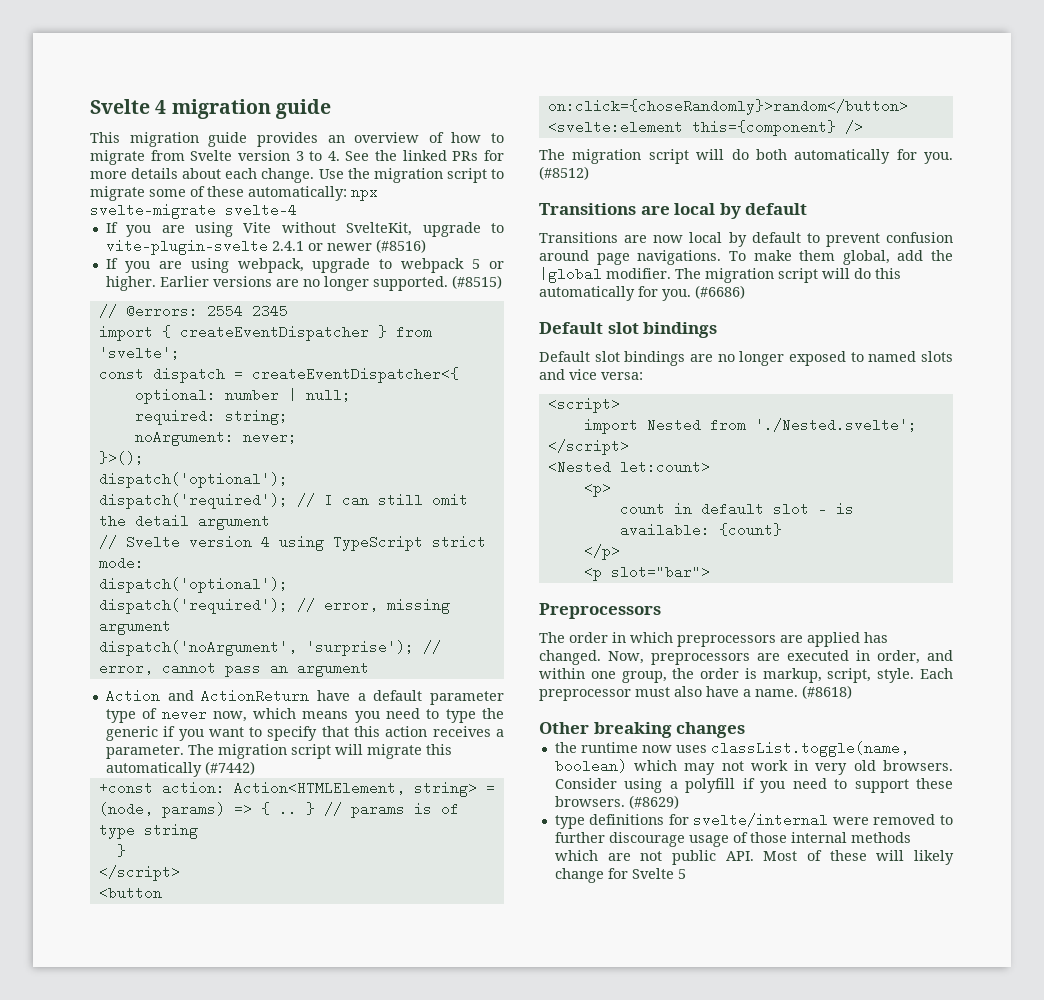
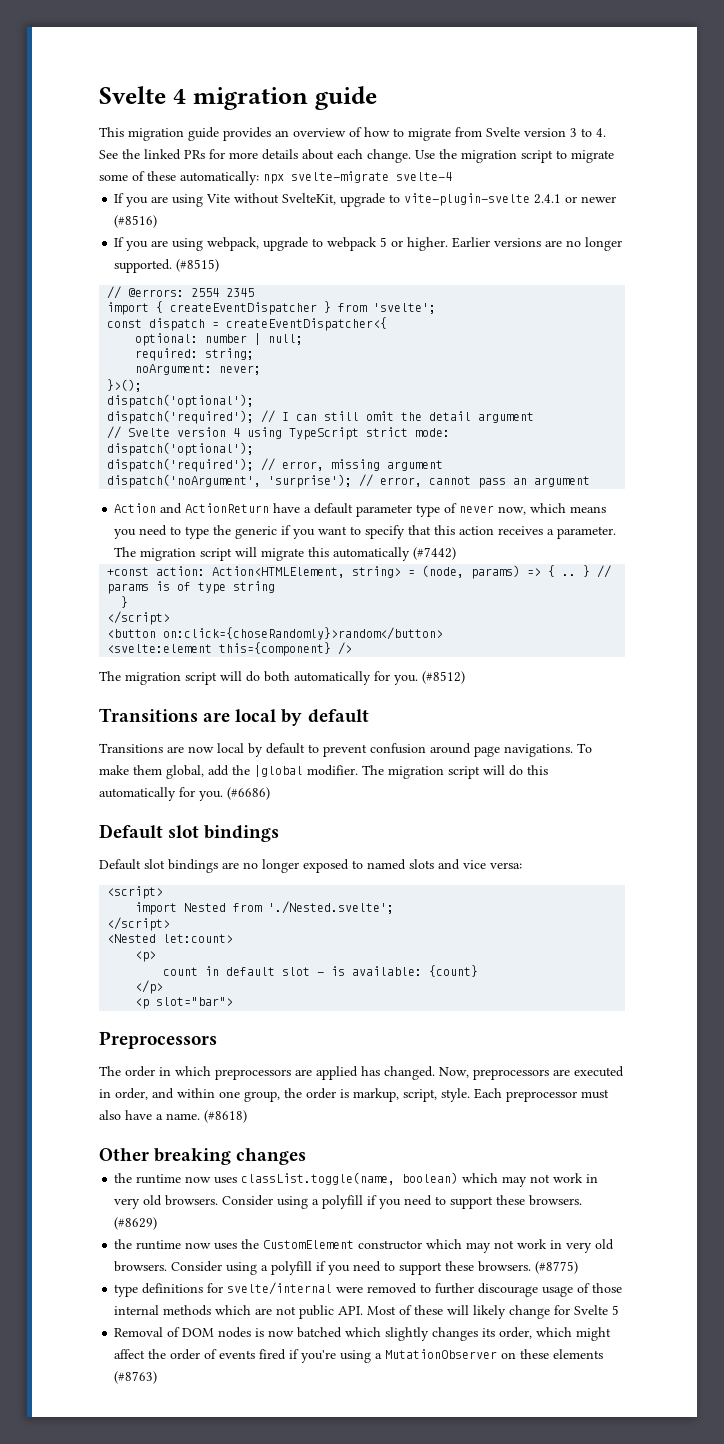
+ the runtime now uses the CustomElement constructor which may not work in very old browsers. Consider using a polyfill if you need to support these browsers. (#8775)
+ Removal of DOM nodes is now batched which slightly changes its order, which might affect the order of events fired if you're using a MutationObserver on these elements (#8763)

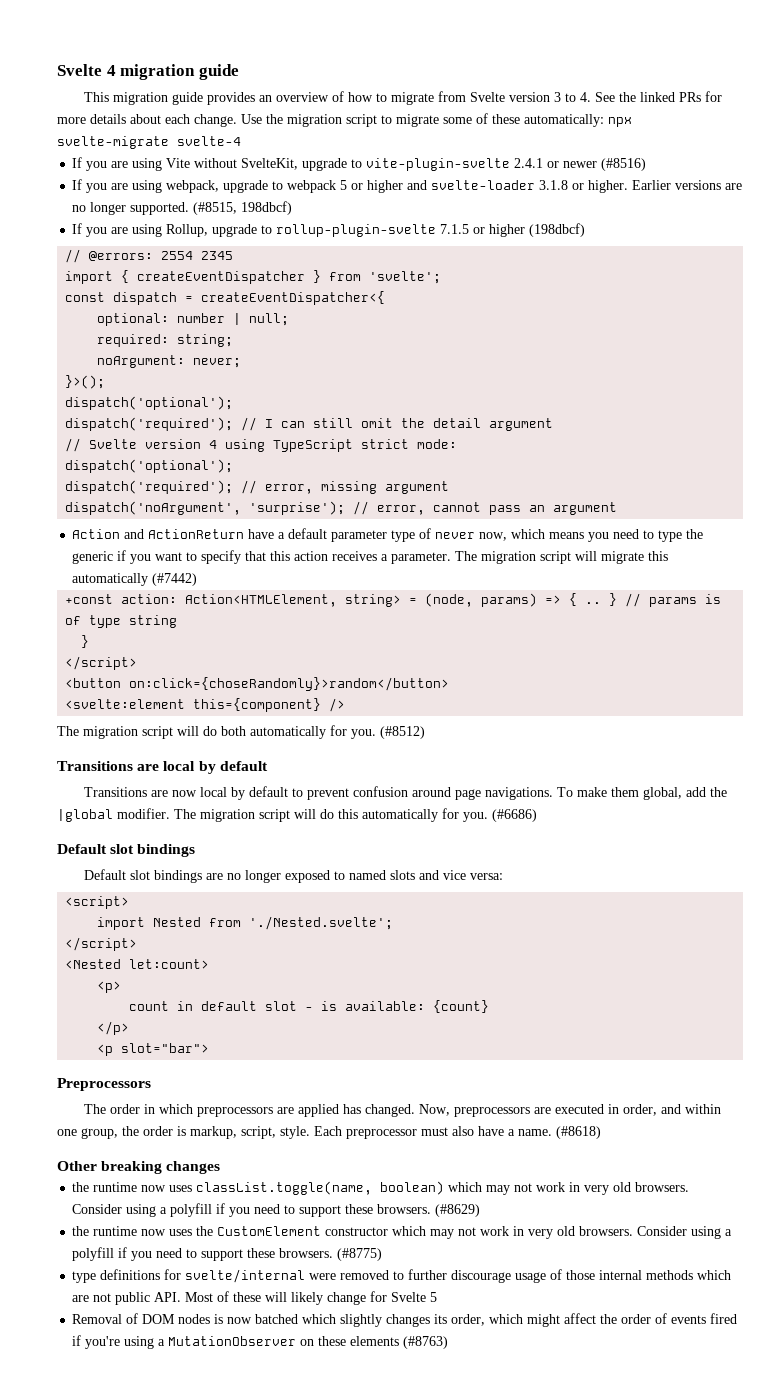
- If you are using webpack, upgrade to webpack 5 or higher.
+ If you are using webpack, upgrade to webpack 5 or higher and svelte-loader 3.1.8 or higher.
- (#8515)
+ (#8515, 198dbcf)
+ If you are using Rollup, upgrade to rollup-plugin-svelte 7.1.5 or higher (198dbcf)

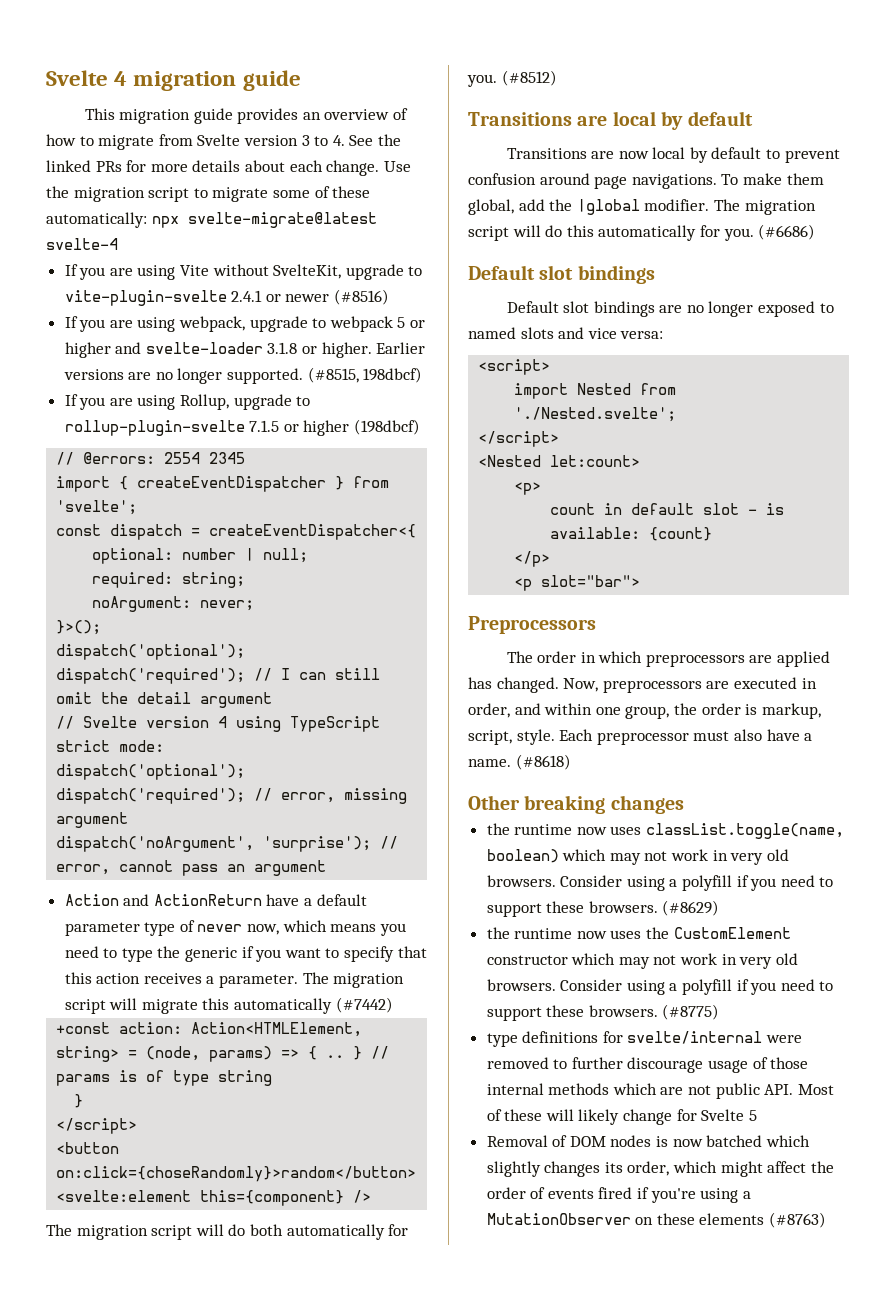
- Use the migration script to migrate some of these automatically: npx svelte-migrate svelte-4
+ Use the migration script to migrate some of these automatically: npx svelte-migrate@latest svelte-4

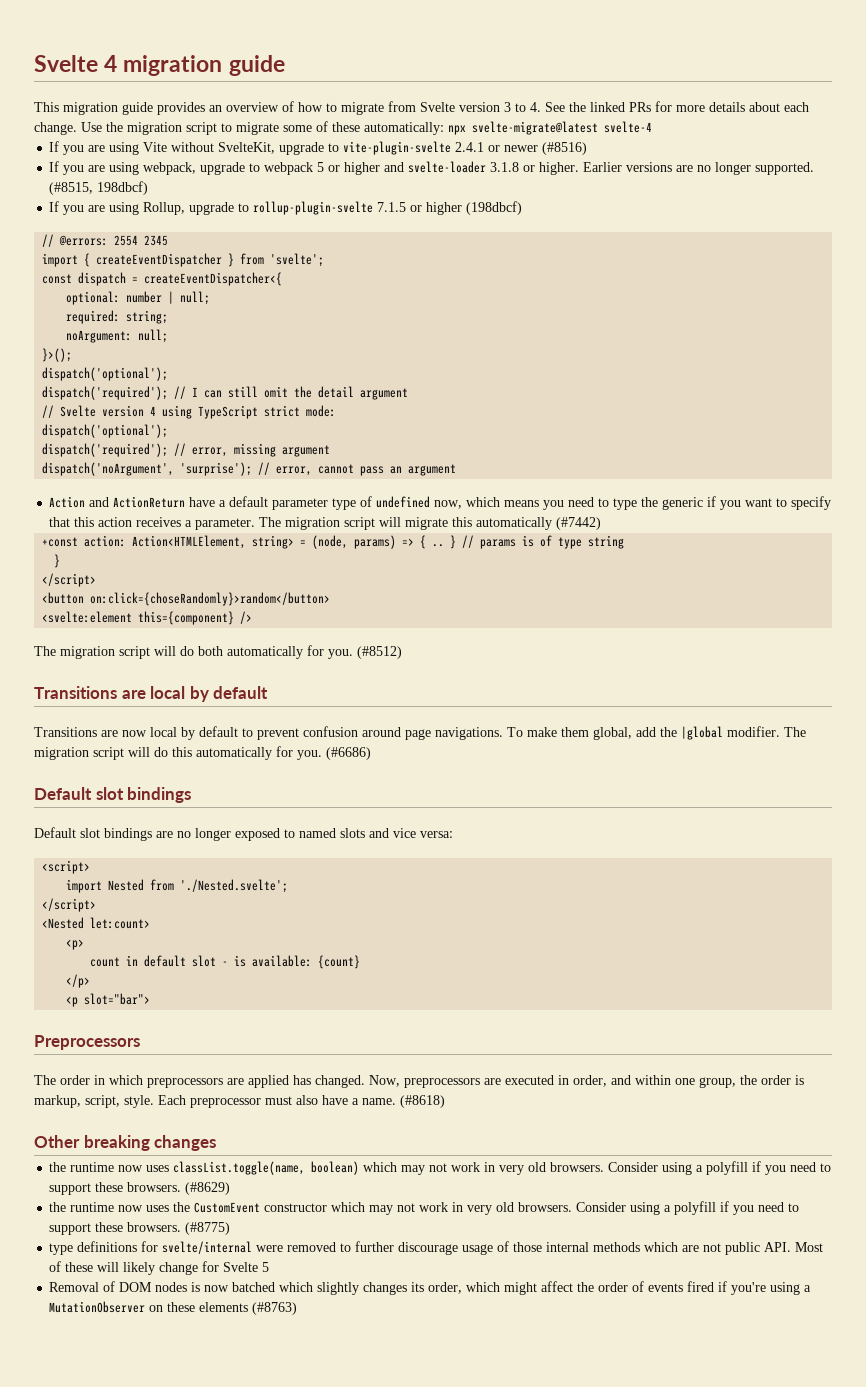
- noArgument: never;
+ noArgument: null;
- Action and ActionReturn have a default parameter type of never now, which means you need to type the generic if you want to specify that this action receives a parameter.
+ Action and ActionReturn have a default parameter type of undefined now, which means you need to type the generic if you want to specify that this action receives a parameter.
- the runtime now uses the CustomElement constructor which may not work in very old browsers.
+ the runtime now uses the CustomEvent constructor which may not work in very old browsers.

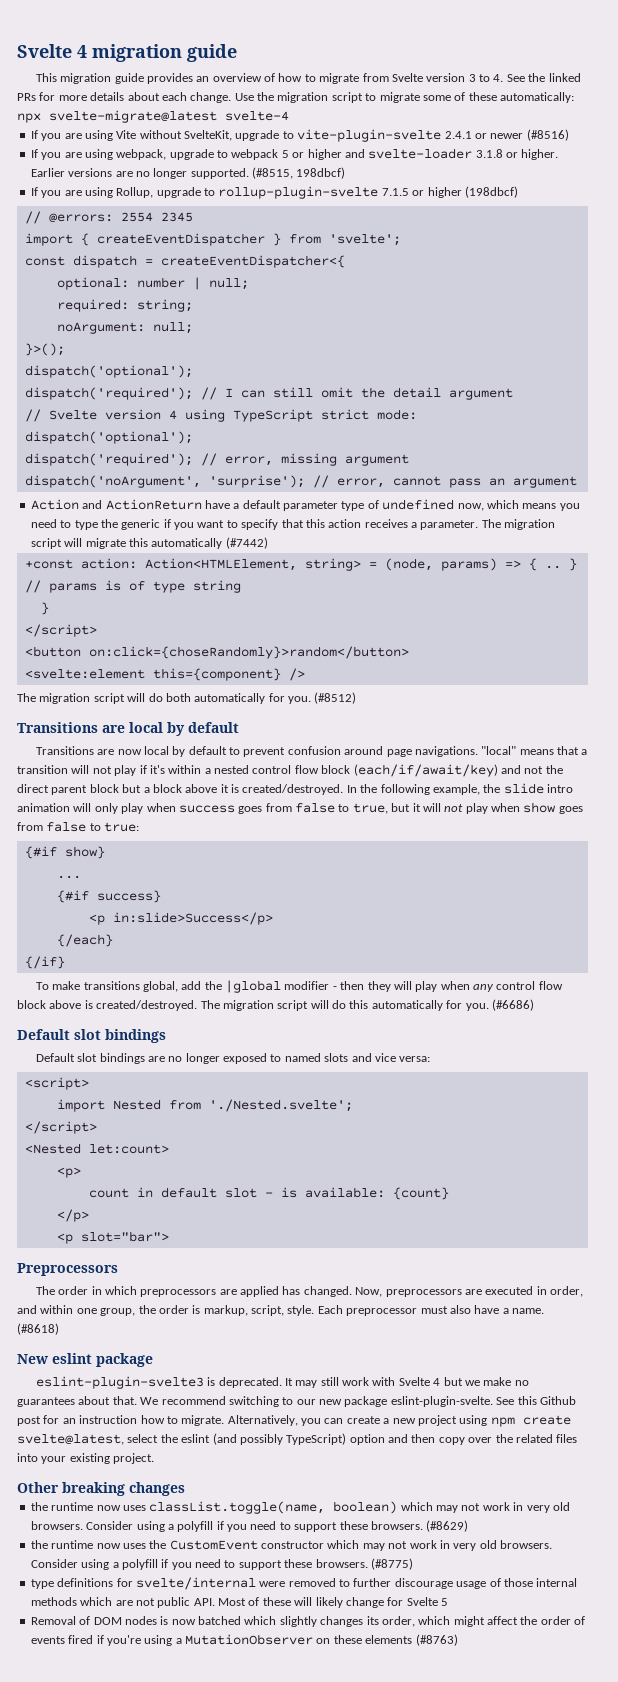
- Transitions are now local by default to prevent confusion around page navigations. To make them global, add the |global modifier.
+ Transitions are now local by default to prevent confusion around page navigations. "local" means that a transition will not play if it's within a nested control flow block (each/if/await/key) and not the direct parent block but a block above it is created/destroyed. In the following example, the slide intro animation will only play when success goes from false to true, but it will not play when show goes from false to true:
+ {#if show}
+ ...
+ {#if success}
+ <p in:slide>Success</p>
+ {/each}
+ {/if}
+ To make transitions global, add the |global modifier - then they will play when any control flow block above is created/destroyed.
+ New eslint package
+ eslint-plugin-svelte3 is deprecated. It may still work with Svelte 4 but we make no guarantees about that. We recommend switching to our new package eslint-plugin-svelte. See this Github post for an instruction how to migrate. Alternatively, you can create a new project using npm create svelte@latest, select the eslint (and possibly TypeScript) option and then copy over the related files into your existing project.

